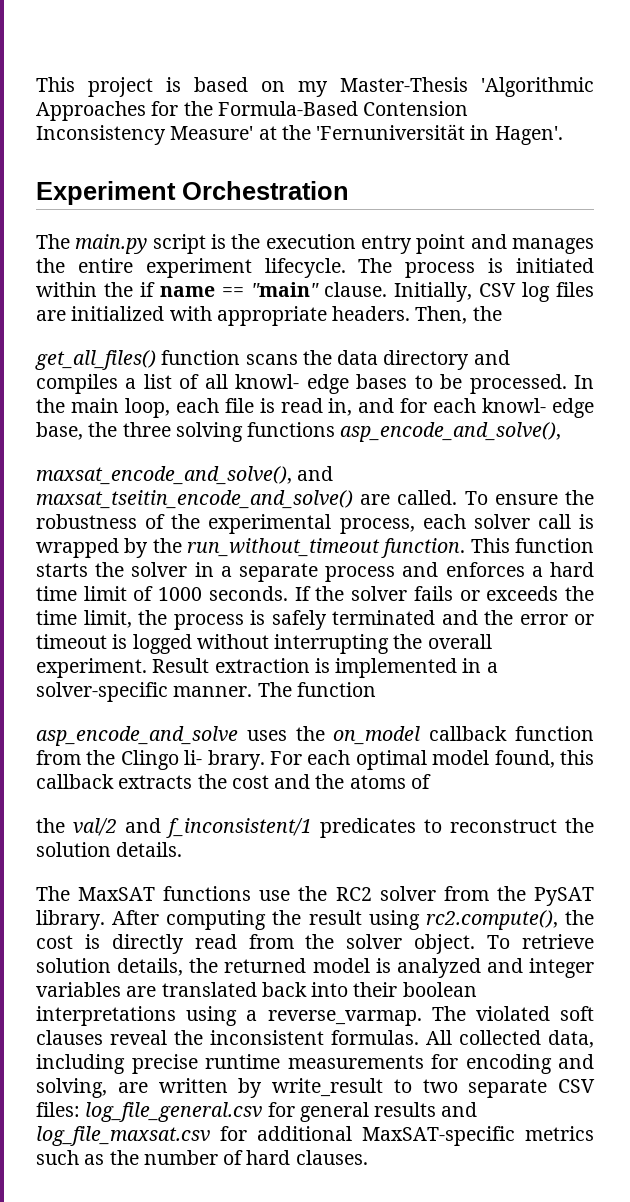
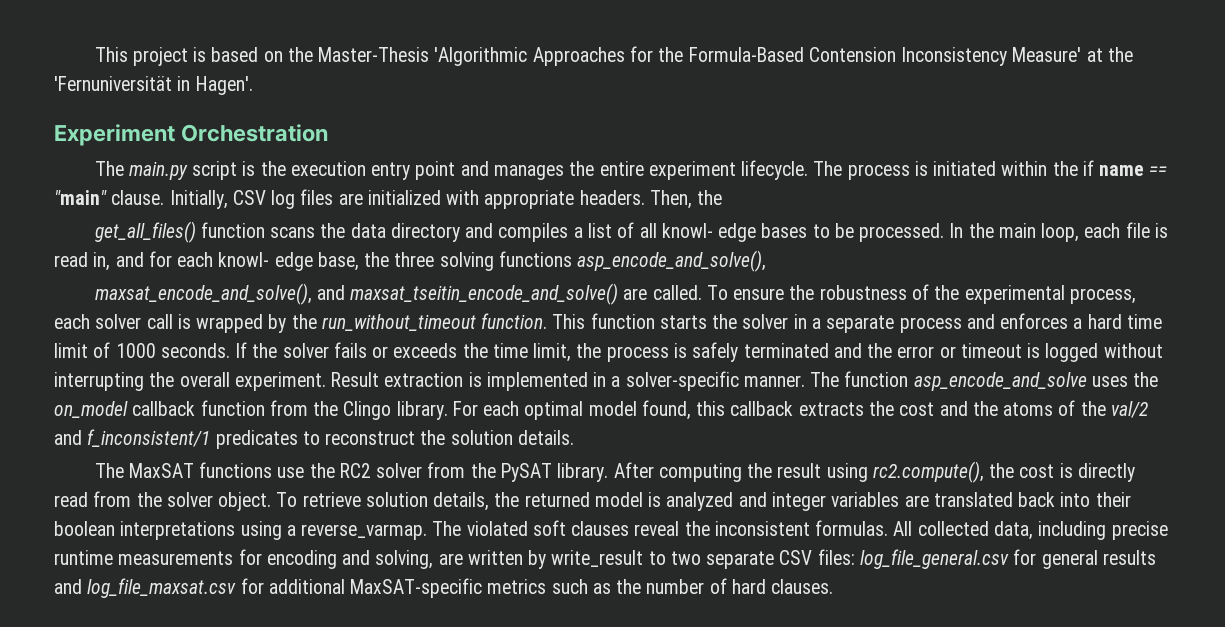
- This project is based on my Master-Thesis 'Algorithmic Approaches for the Formula-Based Contension Inconsistency Measure' at the 'Fernuniversität in Hagen'.
+ This project is based on the Master-Thesis 'Algorithmic Approaches for the Formula-Based Contension Inconsistency Measure' at the 'Fernuniversität in Hagen'.
- The function
- asp_encode_and_solve uses the on_model callback function from the Clingo li- brary.
+ The function asp_encode_and_solve uses the on_model callback function from the Clingo library.
- For each optimal model found, this callback extracts the cost and the atoms of
- the val/2 and f_inconsistent/1 predicates to reconstruct the solution details.
+ For each optimal model found, this callback extracts the cost and the atoms of the val/2 and f_inconsistent/1 predicates to reconstruct the solution details.

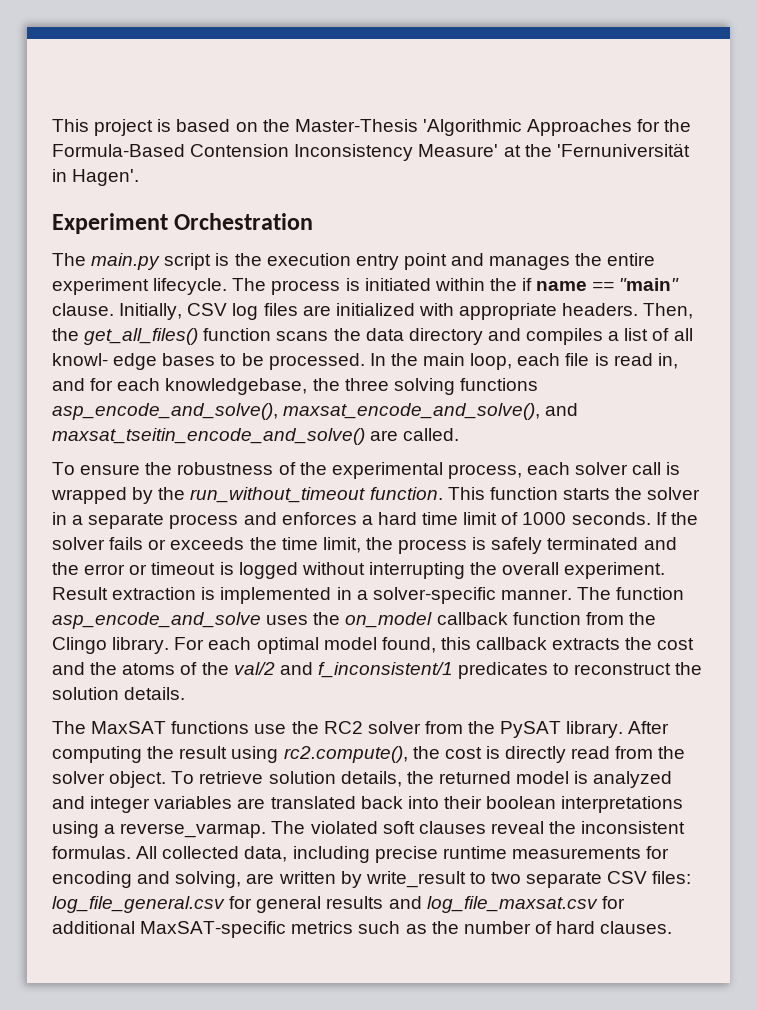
- Then, the
- get_all_files() function scans the data directory and compiles a list of all knowl- edge bases to be processed.
+ Then, the get_all_files() function scans the data directory and compiles a list of all knowl- edge bases to be processed.
- In the main loop, each file is read in, and for each knowl- edge base, the three solving functions asp_encode_and_solve(),
- maxsat_encode_and_solve(), and maxsat_tseitin_encode_and_solve() are called. To ensure the robustness of the experimental process, each solver call is wrapped by the run_without_timeout function.
+ In the main loop, each file is read in, and for each knowledgebase, the three solving functions asp_encode_and_solve(), maxsat_encode_and_solve(), and maxsat_tseitin_encode_and_solve() are called.
+ To ensure the robustness of the experimental process, each solver call is wrapped by the run_without_timeout function.

